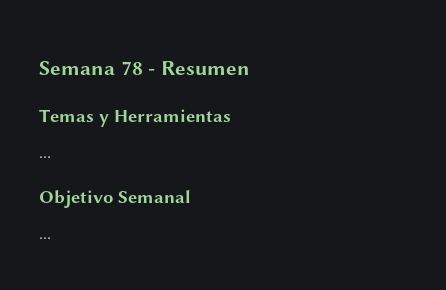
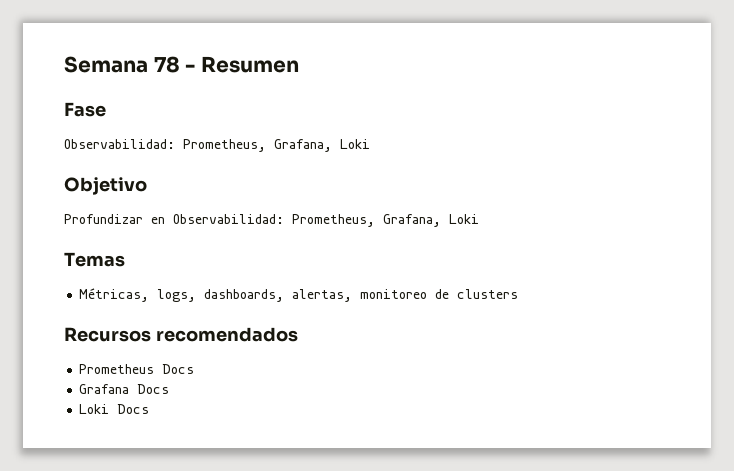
- Temas y Herramientas
- ...
- Objetivo Semanal
- ...
+ Fase
+ Observabilidad: Prometheus, Grafana, Loki
+ Objetivo
+ Profundizar en Observabilidad: Prometheus, Grafana, Loki
+ Temas
+ Métricas, logs, dashboards, alertas, monitoreo de clusters
+ Recursos recomendados
+ Prometheus Docs
+ Grafana Docs
+ Loki Docs

